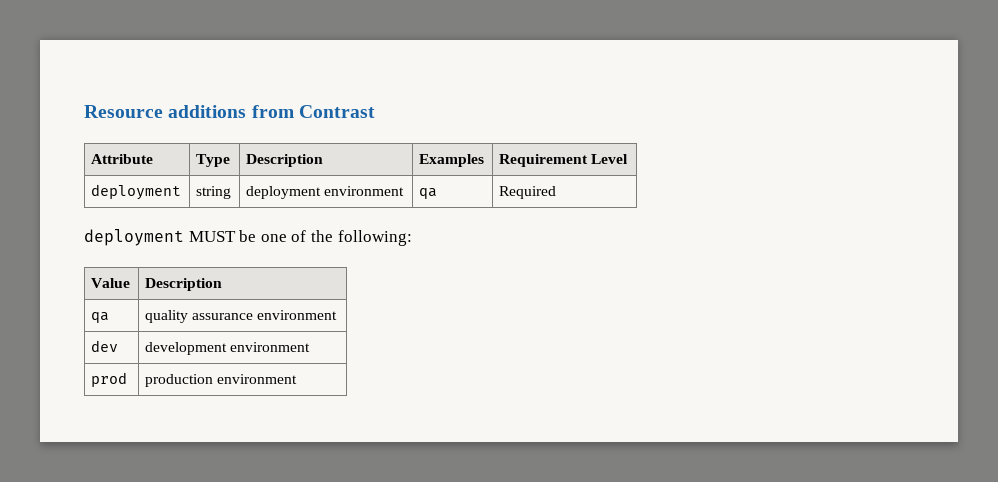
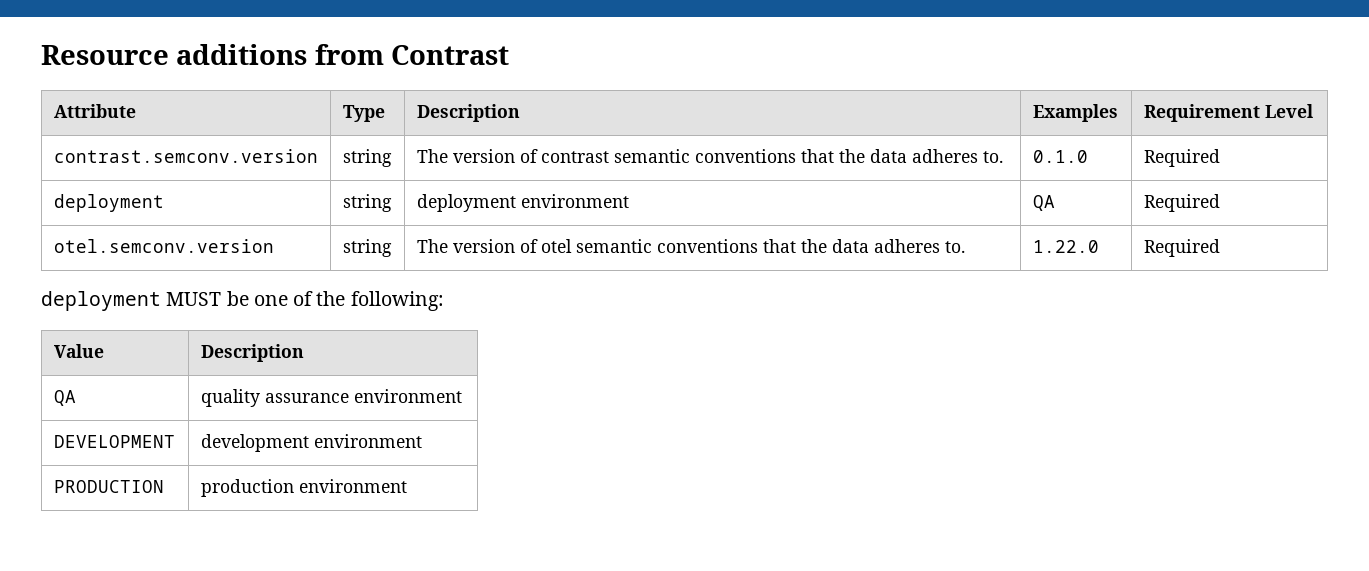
- deployment | string | deployment environment | qa | Required
+ contrast.semconv.version | string | The version of contrast semantic conventions that the data adheres to. | 0.1.0 | Required
+ deployment | string | deployment environment | QA | Required
+ otel.semconv.version | string | The version of otel semantic conventions that the data adheres to. | 1.22.0 | Required
- qa | quality assurance environment
+ QA | quality assurance environment
- dev | development environment
+ DEVELOPMENT | development environment
- prod | production environment
+ PRODUCTION | production environment

